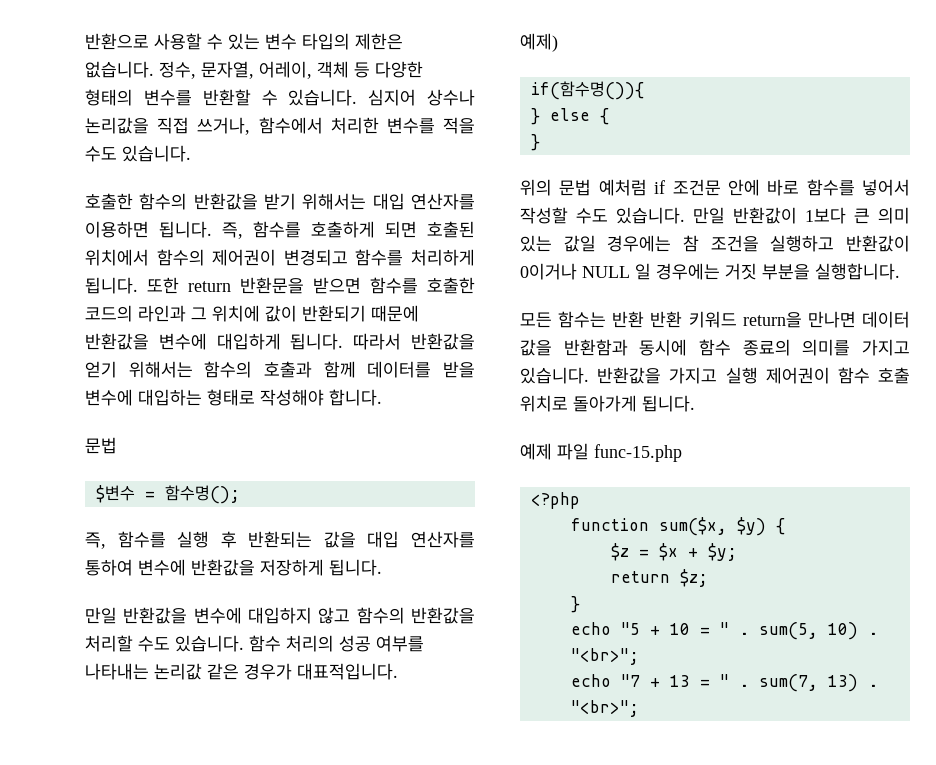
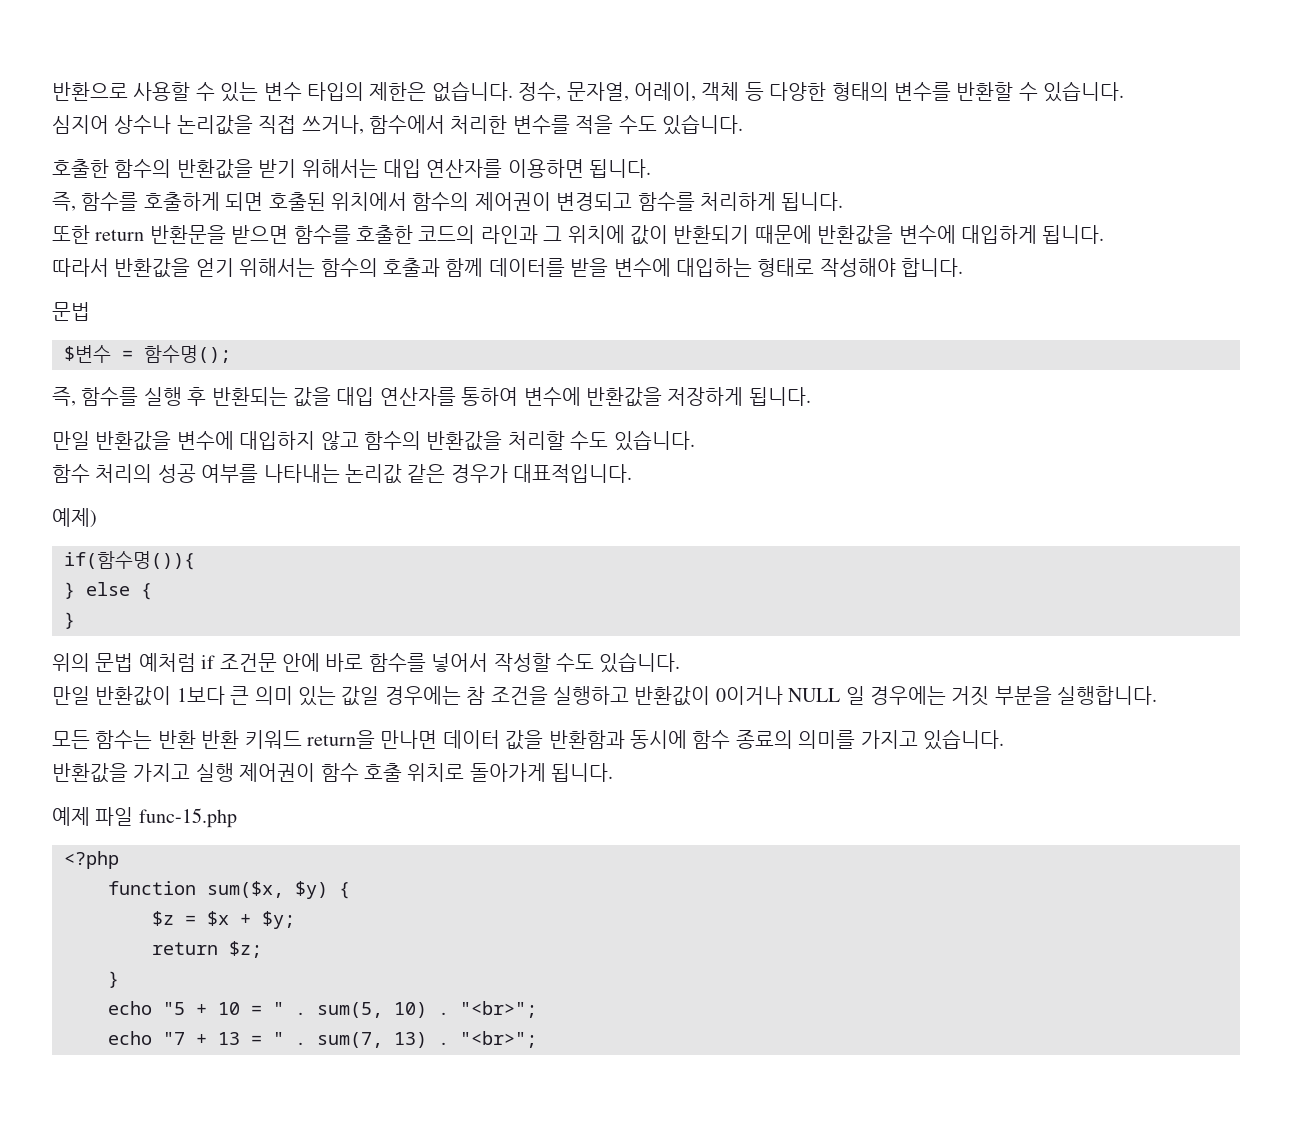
- 정수, 문자열, 어레이, 객체 등 다양한 형태의 변수를 반환할 수 있습니다. 심지어 상수나 논리값을 직접 쓰거나, 함수에서 처리한 변수를 적을 수도 있습니다.
+ 정수, 문자열, 어레이, 객체 등 다양한 형태의 변수를 반환할 수 있습니다.
+ 심지어 상수나 논리값을 직접 쓰거나, 함수에서 처리한 변수를 적을 수도 있습니다.
- 호출한 함수의 반환값을 받기 위해서는 대입 연산자를 이용하면 됩니다. 즉, 함수를 호출하게 되면 호출된 위치에서 함수의 제어권이 변경되고 함수를 처리하게 됩니다. 또한 return 반환문을 받으면 함수를 호출한 코드의 라인과 그 위치에 값이 반환되기 때문에 반환값을 변수에 대입하게 됩니다. 따라서 반환값을 얻기 위해서는 함수의 호출과 함께 데이터를 받을 변수에 대입하는 형태로 작성해야 합니다.
+ 호출한 함수의 반환값을 받기 위해서는 대입 연산자를 이용하면 됩니다.
+ 즉, 함수를 호출하게 되면 호출된 위치에서 함수의 제어권이 변경되고 함수를 처리하게 됩니다.
+ 또한 return 반환문을 받으면 함수를 호출한 코드의 라인과 그 위치에 값이 반환되기 때문에 반환값을 변수에 대입하게 됩니다.
+ 따라서 반환값을 얻기 위해서는 함수의 호출과 함께 데이터를 받을 변수에 대입하는 형태로 작성해야 합니다.
- 만일 반환값을 변수에 대입하지 않고 함수의 반환값을 처리할 수도 있습니다. 함수 처리의 성공 여부를 나타내는 논리값 같은 경우가 대표적입니다.
+ 만일 반환값을 변수에 대입하지 않고 함수의 반환값을 처리할 수도 있습니다.
+ 함수 처리의 성공 여부를 나타내는 논리값 같은 경우가 대표적입니다.
- 위의 문법 예처럼 if 조건문 안에 바로 함수를 넣어서 작성할 수도 있습니다. 만일 반환값이 1보다 큰 의미 있는 값일 경우에는 참 조건을 실행하고 반환값이 0이거나 NULL 일 경우에는 거짓 부분을 실행합니다.
+ 위의 문법 예처럼 if 조건문 안에 바로 함수를 넣어서 작성할 수도 있습니다.
+ 만일 반환값이 1보다 큰 의미 있는 값일 경우에는 참 조건을 실행하고 반환값이 0이거나 NULL 일 경우에는 거짓 부분을 실행합니다.
- 모든 함수는 반환 반환 키워드 return을 만나면 데이터 값을 반환함과 동시에 함수 종료의 의미를 가지고 있습니다. 반환값을 가지고 실행 제어권이 함수 호출 위치로 돌아가게 됩니다.
+ 모든 함수는 반환 반환 키워드 return을 만나면 데이터 값을 반환함과 동시에 함수 종료의 의미를 가지고 있습니다.
+ 반환값을 가지고 실행 제어권이 함수 호출 위치로 돌아가게 됩니다.

